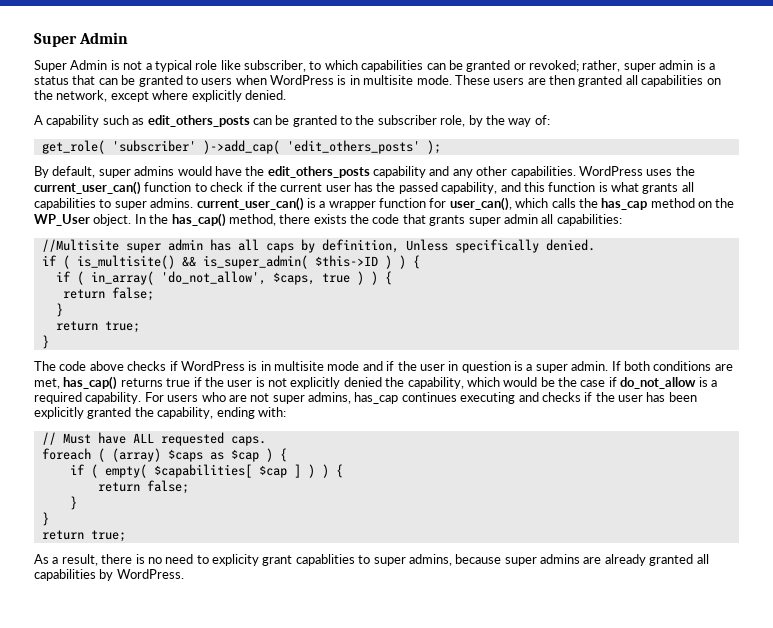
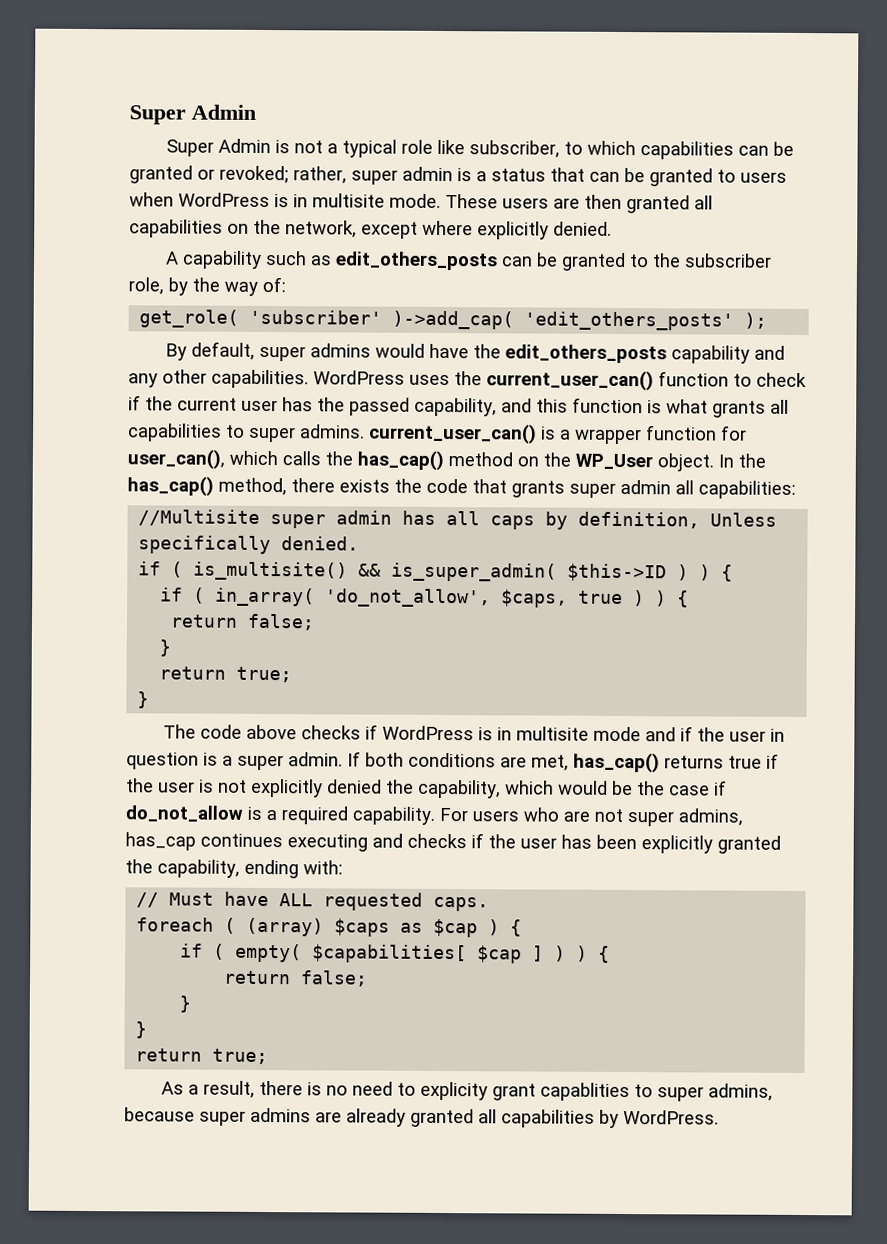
- WordPress uses the current_user_can() function to check if the current user has the passed capability, and this function is what grants all capabilities to super admins. current_user_can() is a wrapper function for user_can(), which calls the has_cap method on the WP_User object.
+ WordPress uses the current_user_can() function to check if the current user has the passed capability, and this function is what grants all capabilities to super admins. current_user_can() is a wrapper function for user_can(), which calls the has_cap() method on the WP_User object.

